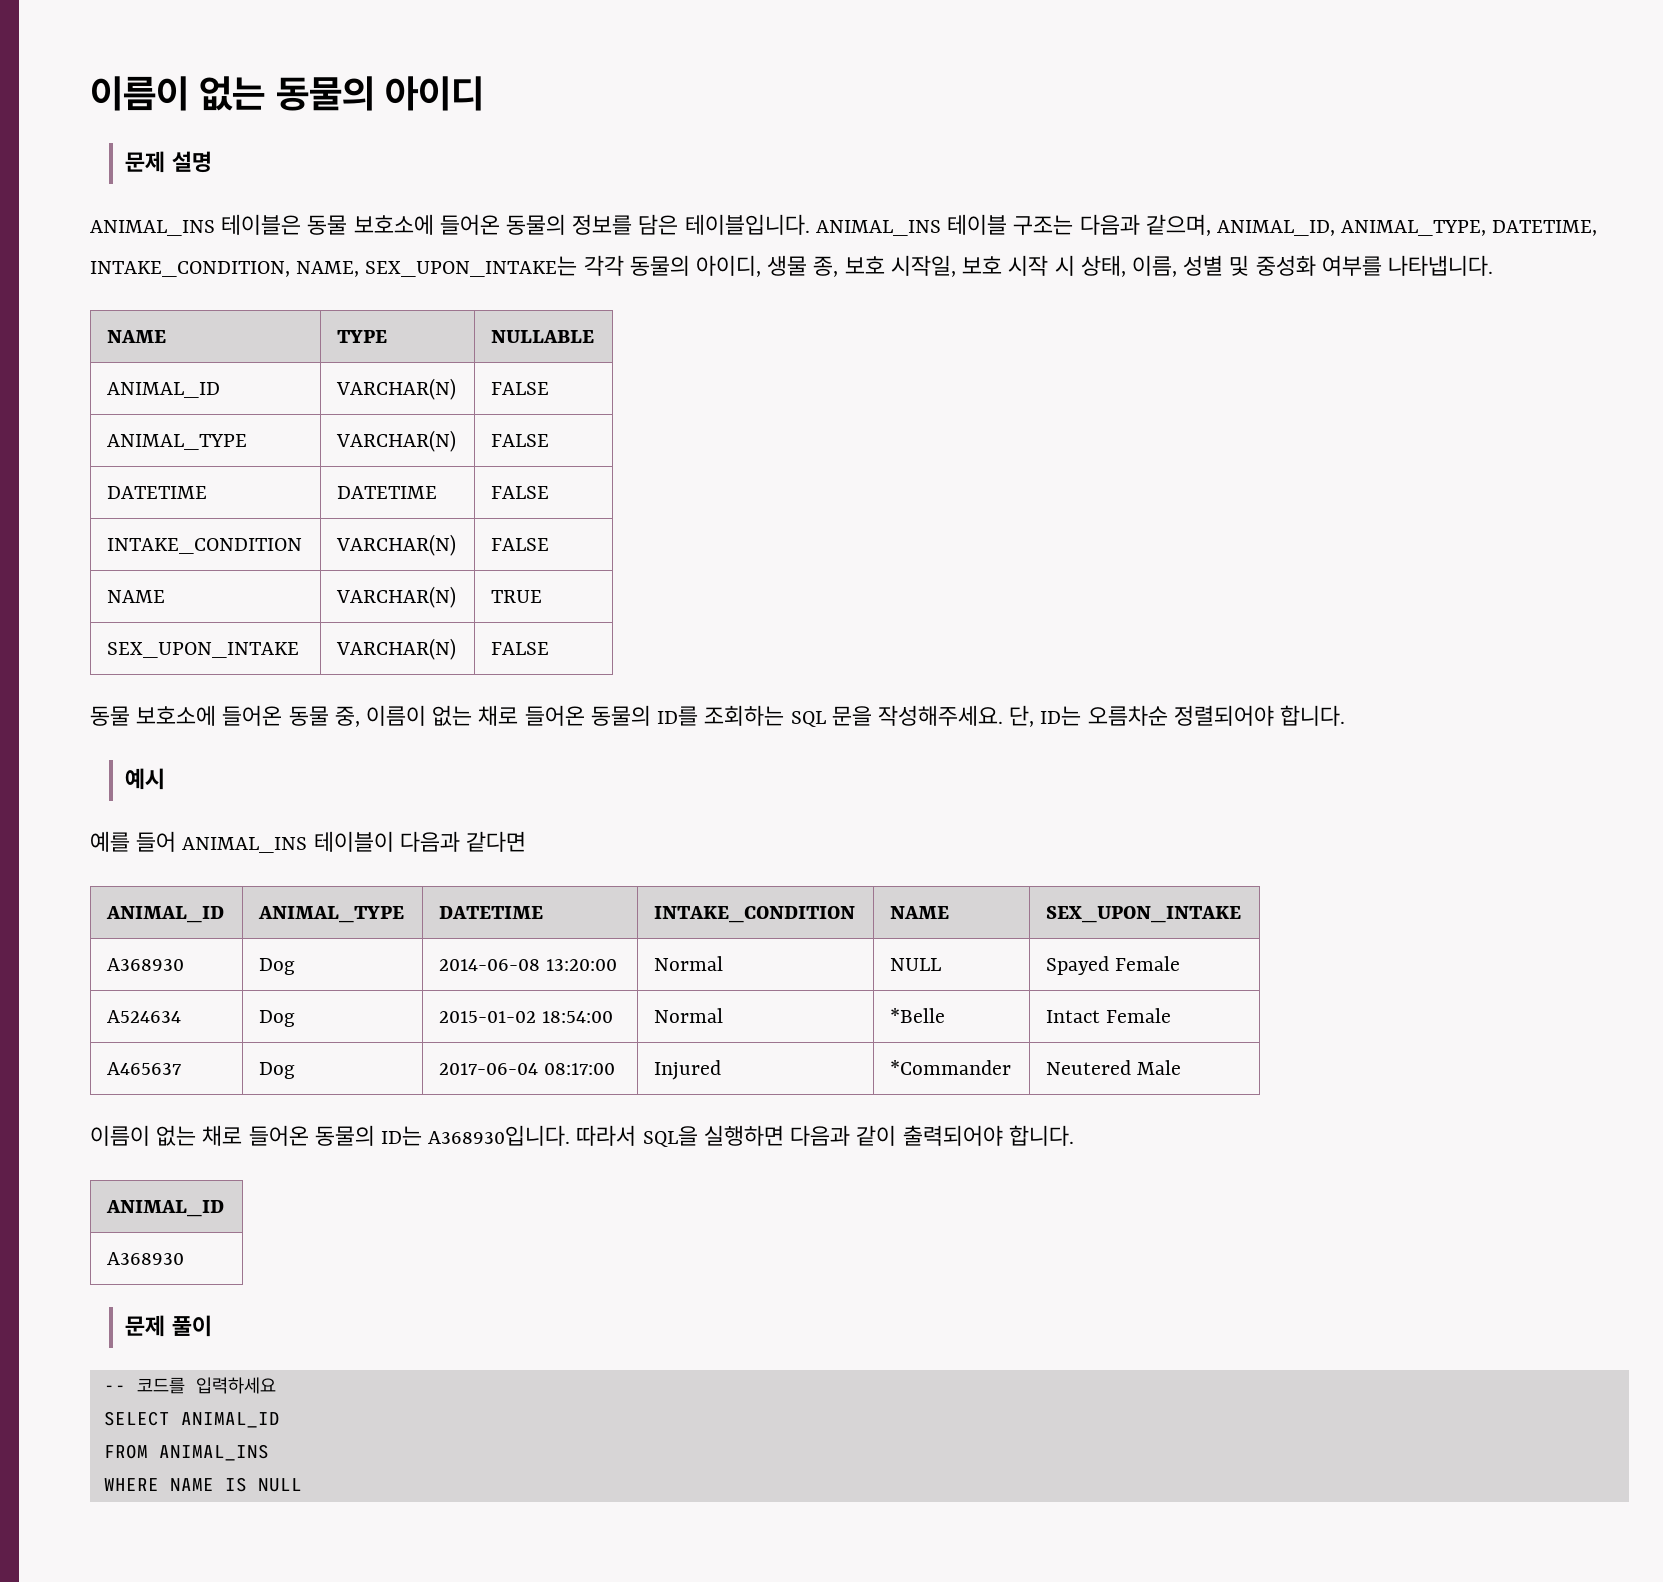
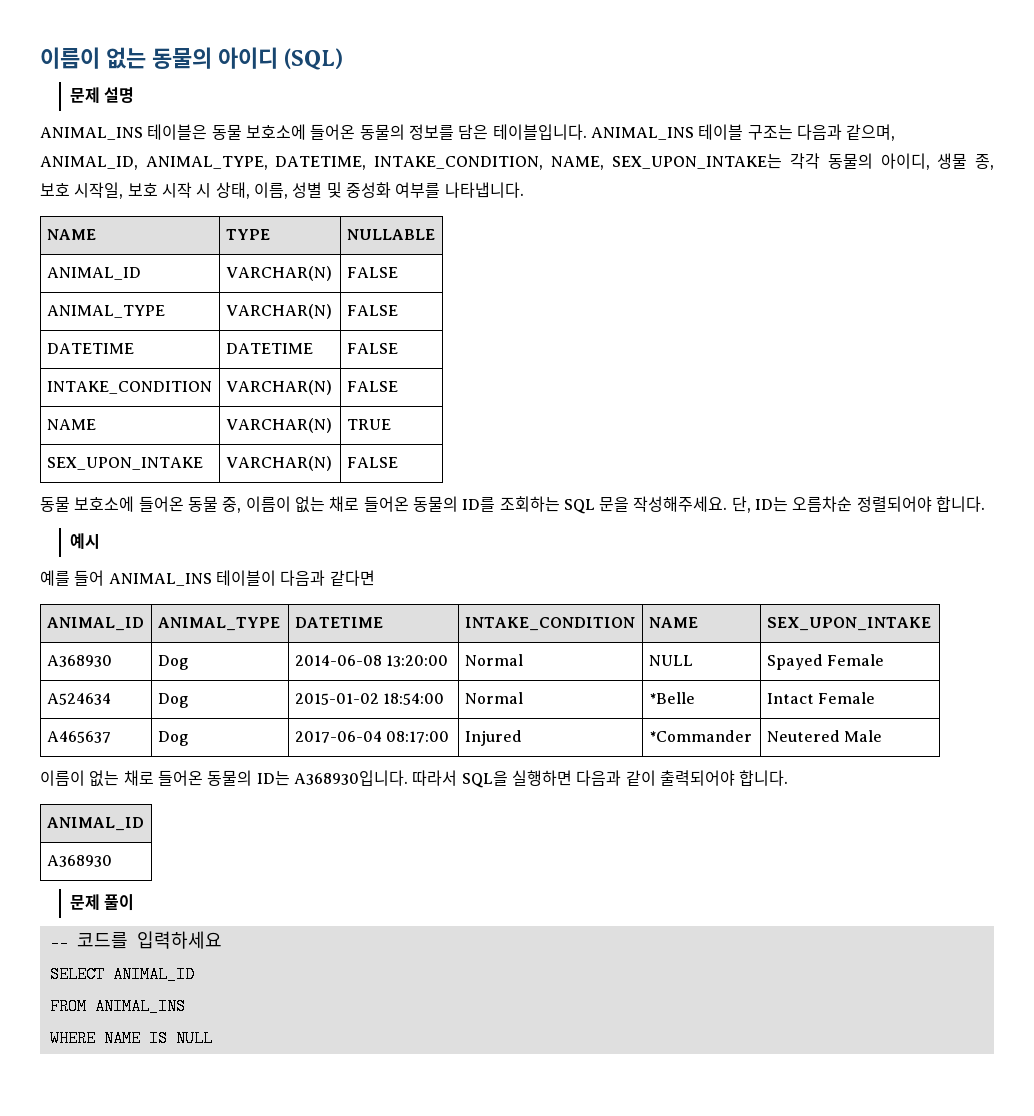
- 이름이 없는 동물의 아이디
+ 이름이 없는 동물의 아이디 (SQL)

